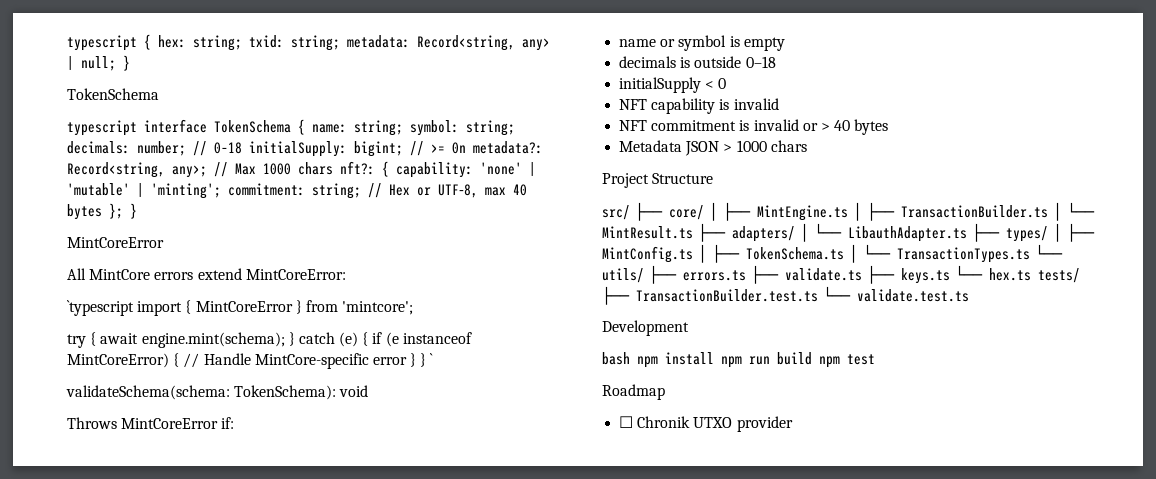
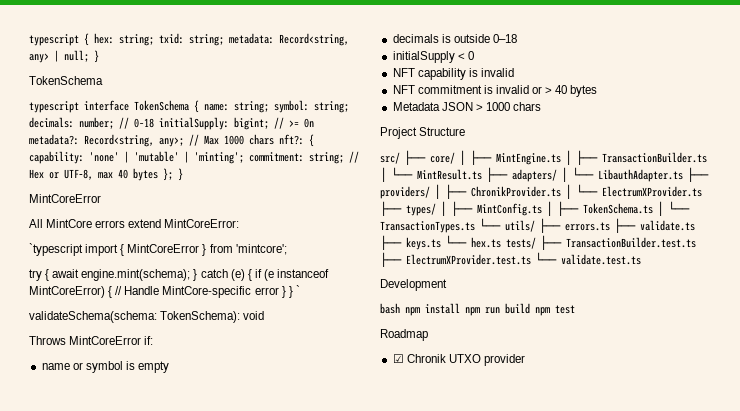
- src/ ├── core/ │ ├── MintEngine.ts │ ├── TransactionBuilder.ts │ └── MintResult.ts ├── adapters/ │ └── LibauthAdapter.ts ├── types/ │ ├── MintConfig.ts │ ├── TokenSchema.ts │ └── TransactionTypes.ts └── utils/ ├── errors.ts ├── validate.ts ├── keys.ts └── hex.ts tests/ ├── TransactionBuilder.test.ts └── validate.test.ts
+ src/ ├── core/ │ ├── MintEngine.ts │ ├── TransactionBuilder.ts │ └── MintResult.ts ├── adapters/ │ └── LibauthAdapter.ts ├── providers/ │ ├── ChronikProvider.ts │ └── ElectrumXProvider.ts ├── types/ │ ├── MintConfig.ts │ ├── TokenSchema.ts │ └── TransactionTypes.ts └── utils/ ├── errors.ts ├── validate.ts ├── keys.ts └── hex.ts tests/ ├── TransactionBuilder.test.ts ├── ElectrumXProvider.test.ts └── validate.test.ts
- ☐ Chronik UTXO provider
+ ☑ Chronik UTXO provider

